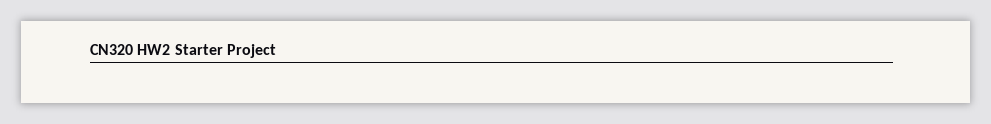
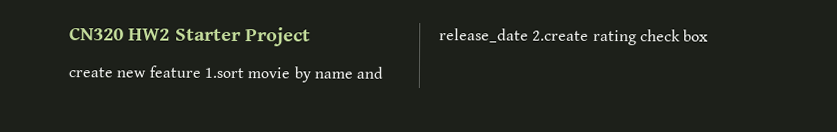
+ create new feature 1.sort movie by name and release_date 2.create rating check box

